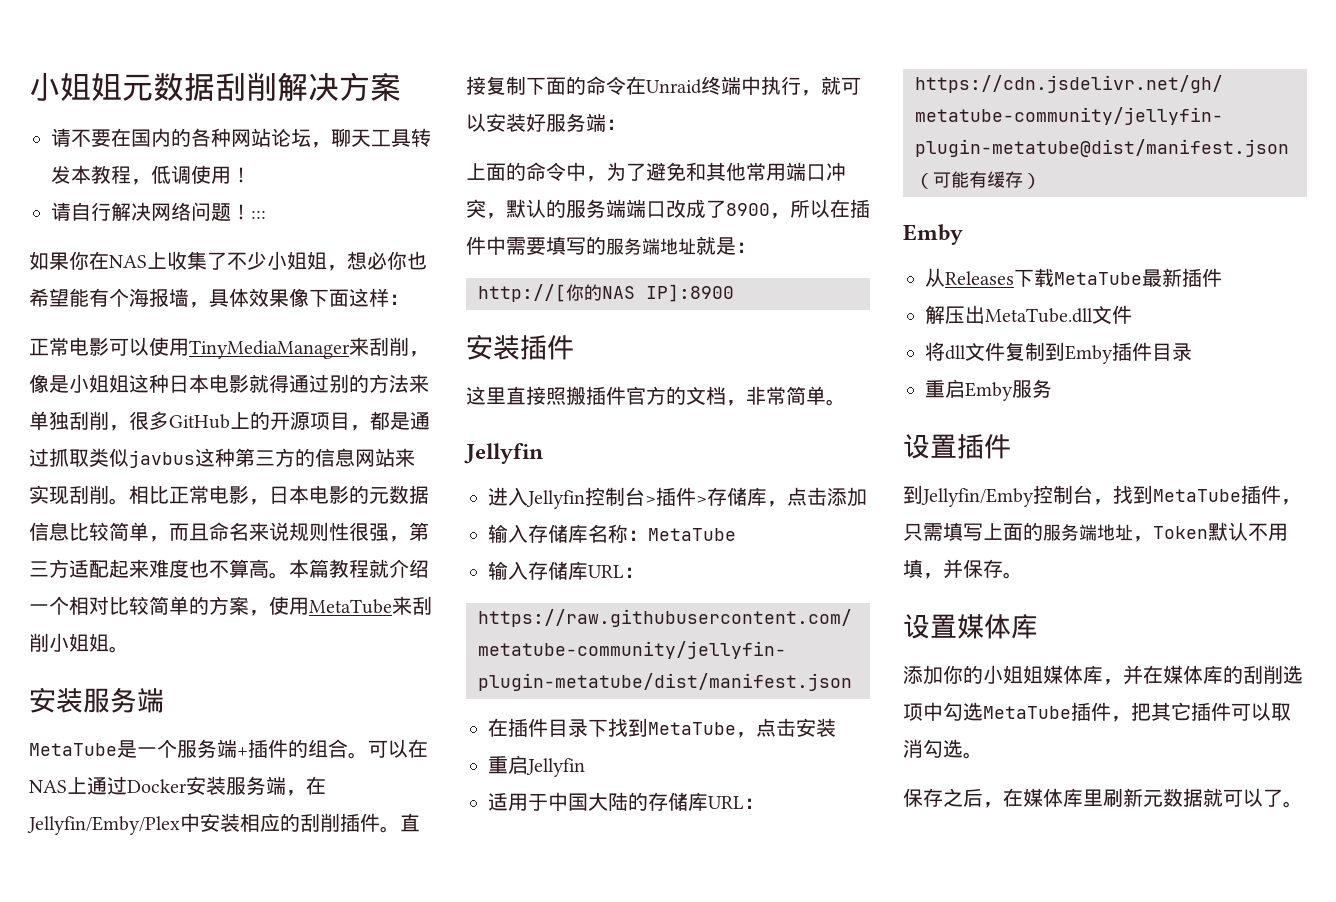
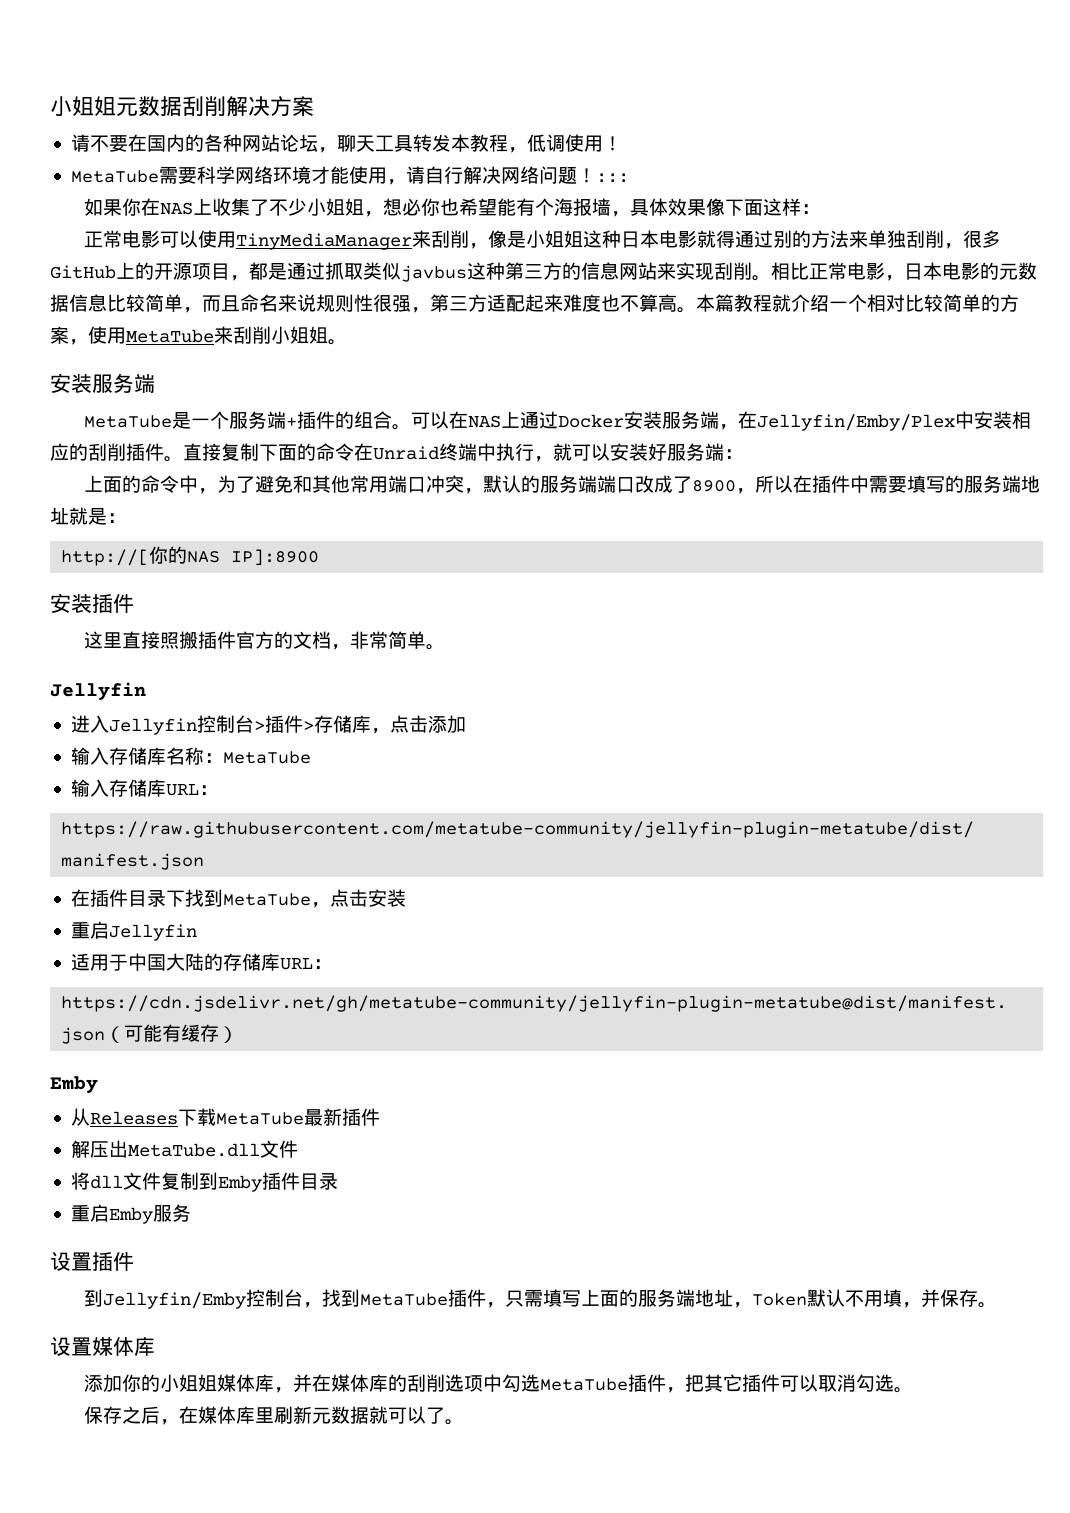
- 请自行解决网络问题！:::
+ MetaTube需要科学网络环境才能使用，请自行解决网络问题！:::

